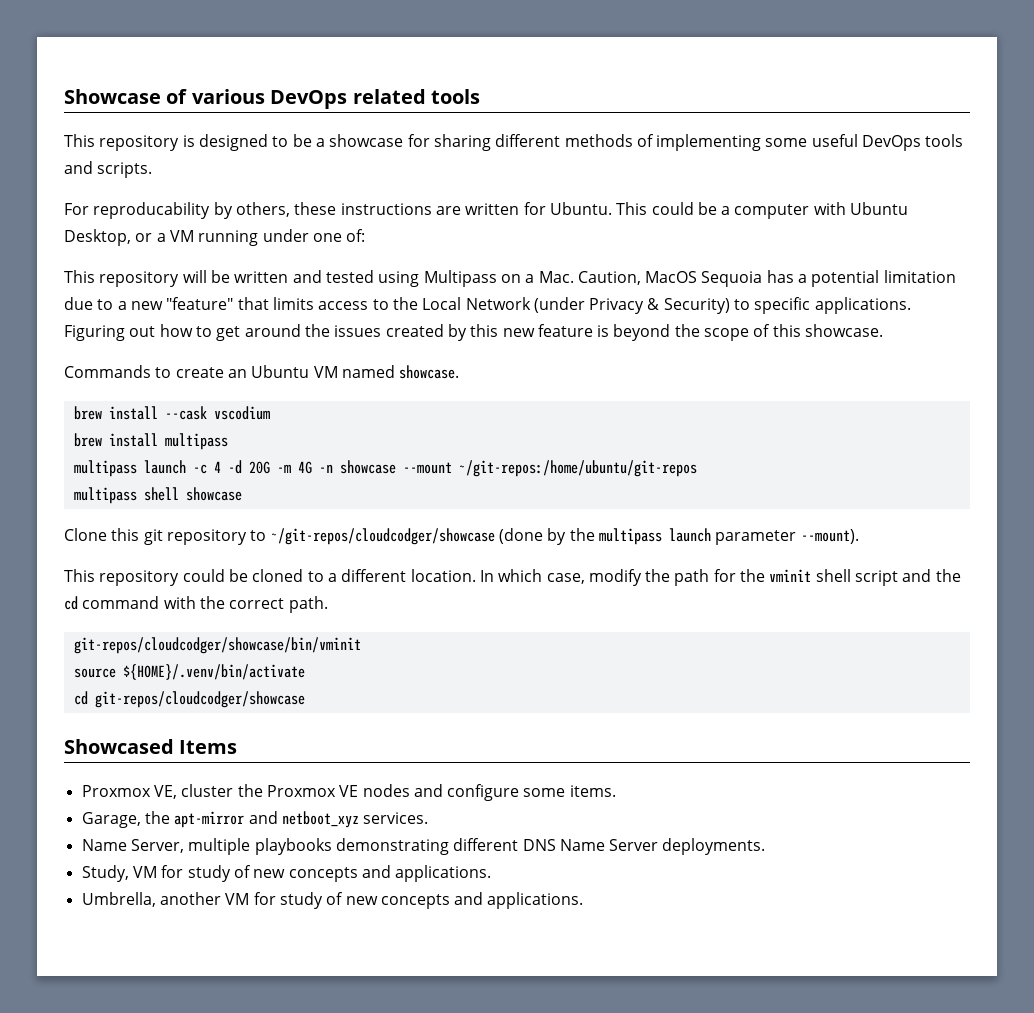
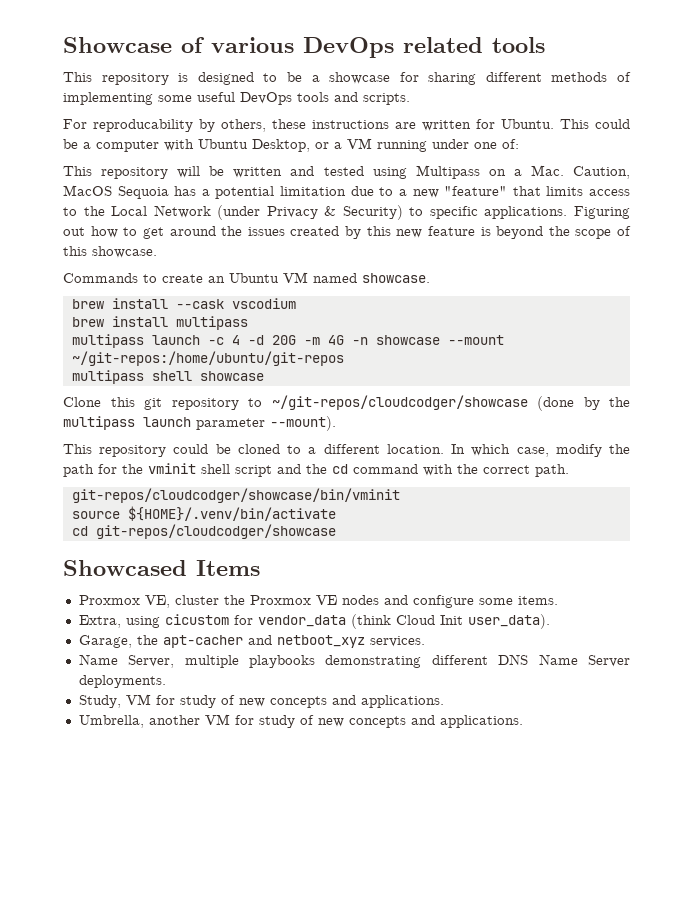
+ Extra, using cicustom for vendor_data (think Cloud Init user_data).
- Garage, the apt-mirror and netboot_xyz services.
+ Garage, the apt-cacher and netboot_xyz services.

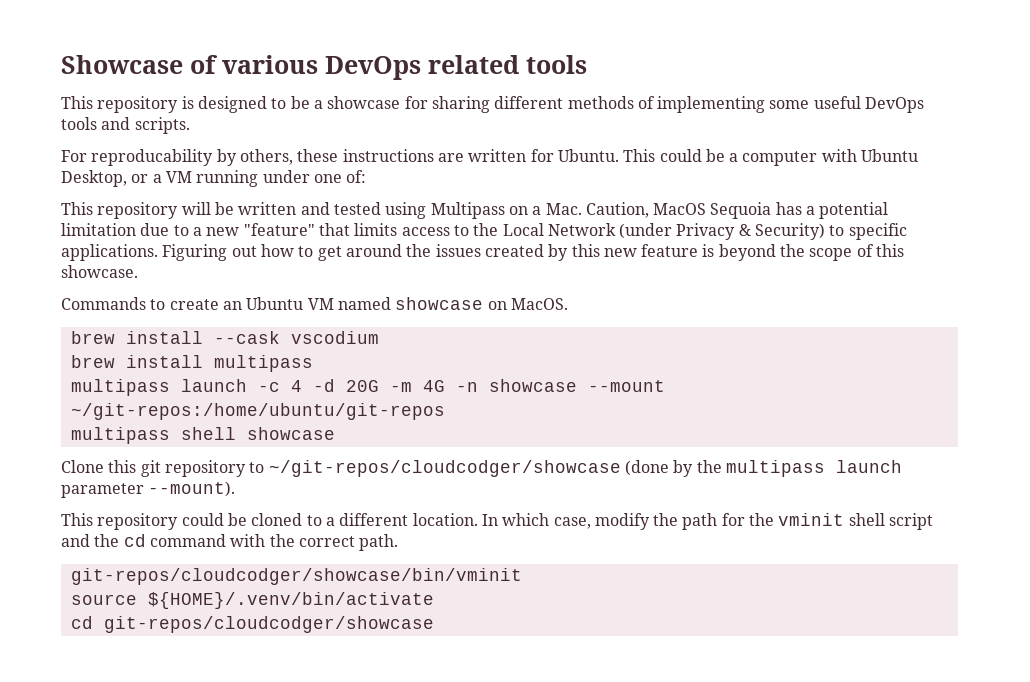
- Commands to create an Ubuntu VM named showcase.
+ Commands to create an Ubuntu VM named showcase on MacOS.
- Showcased Items
- Proxmox VE, cluster the Proxmox VE nodes and configure some items.
- Extra, using cicustom for vendor_data (think Cloud Init user_data).
- Garage, the apt-cacher and netboot_xyz services.
- Name Server, multiple playbooks demonstrating different DNS Name Server deployments.
- Study, VM for study of new concepts and applications.
- Umbrella, another VM for study of new concepts and applications.

